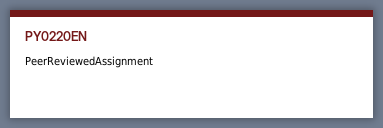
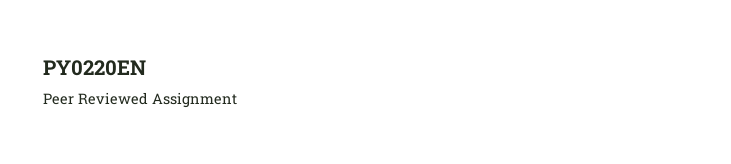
- PeerReviewedAssignment
+ Peer Reviewed Assignment

